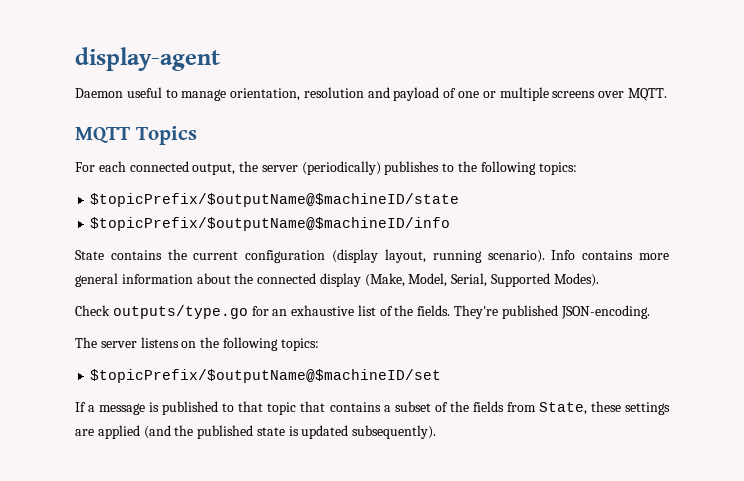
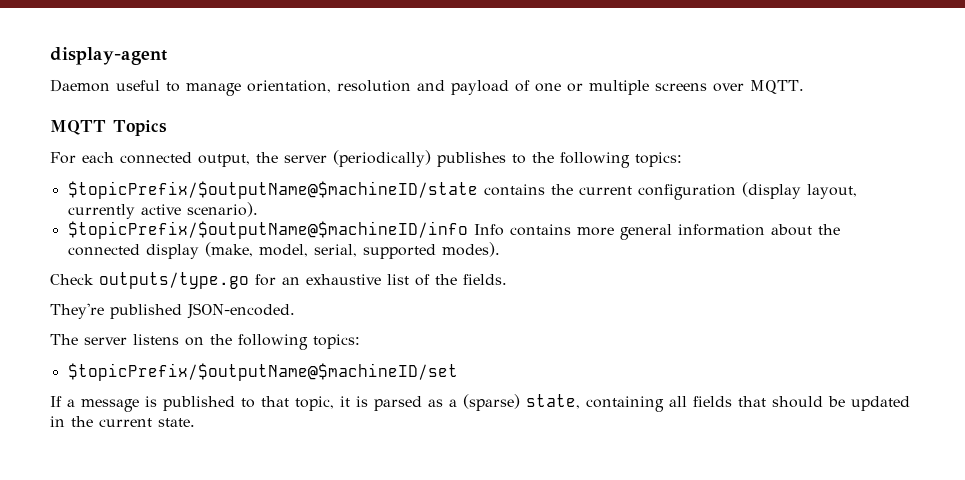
- $topicPrefix/$outputName@$machineID/state
- $topicPrefix/$outputName@$machineID/info
- State contains the current configuration (display layout, running scenario). Info contains more general information about the connected display (Make, Model, Serial, Supported Modes).
+ $topicPrefix/$outputName@$machineID/state contains the current configuration (display layout, currently active scenario).
+ $topicPrefix/$outputName@$machineID/info Info contains more general information about the connected display (make, model, serial, supported modes).
- Check outputs/type.go for an exhaustive list of the fields. They're published JSON-encoding.
+ Check outputs/type.go for an exhaustive list of the fields.
+ They're published JSON-encoded.
- If a message is published to that topic that contains a subset of the fields from State, these settings are applied (and the published state is updated subsequently).
+ If a message is published to that topic, it is parsed as a (sparse) state, containing all fields that should be updated in the current state.

